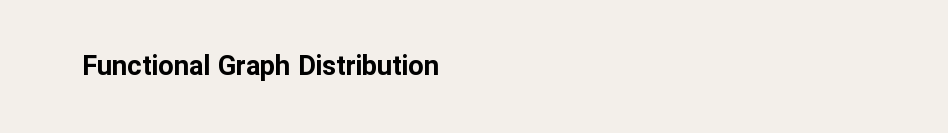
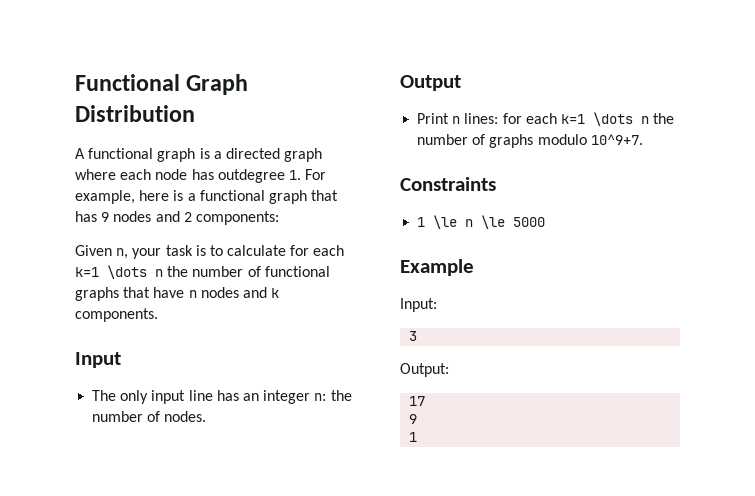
+ A functional graph is a directed graph where each node has outdegree 1. For example, here is a functional graph that has 9 nodes and 2 components:
+ Given n, your task is to calculate for each k=1 \dots n the number of functional graphs that have n nodes and k components.
+ Input
+ The only input line has an integer n: the number of nodes.
+ Output
+ Print n lines: for each k=1 \dots n the number of graphs modulo 10^9+7.
+ Constraints
+ 1 \le n \le 5000
+ Example
+ Input:
+ 3
+ Output:
+ 17
+ 9
+ 1

